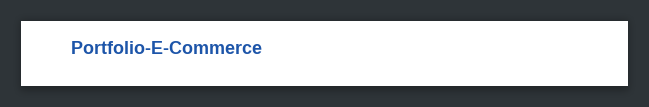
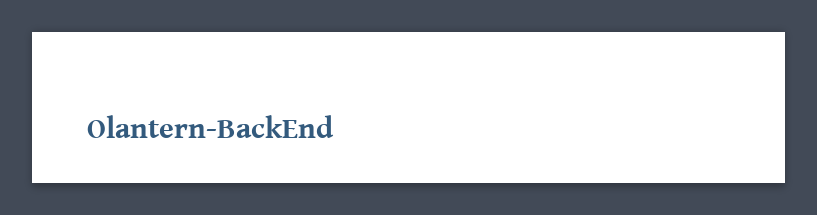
- Portfolio-E-Commerce
+ Olantern-BackEnd

